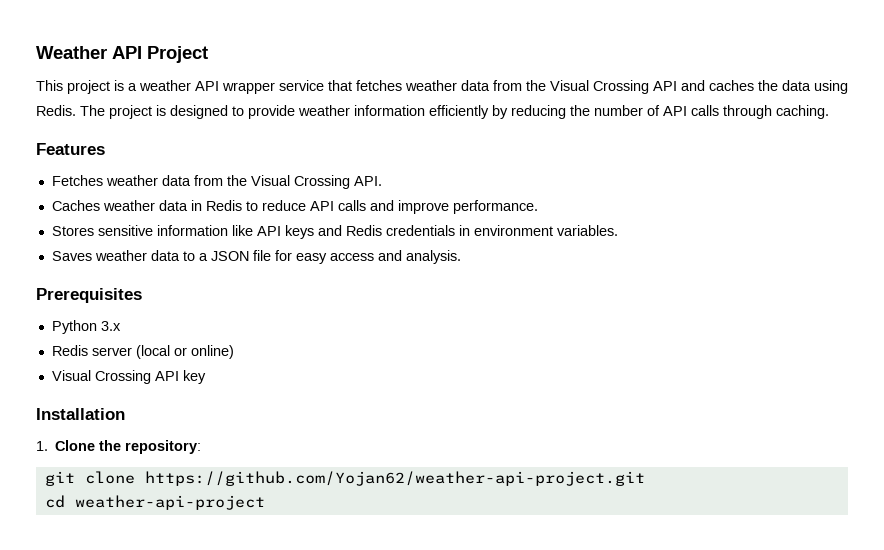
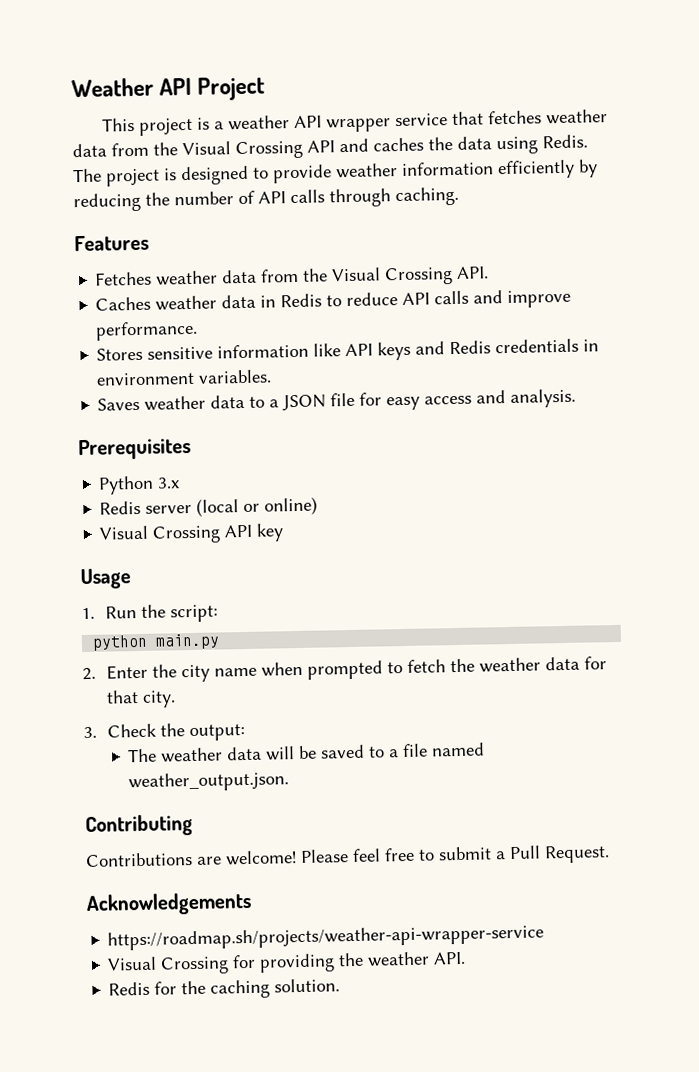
- Installation
+ Usage
- 1. Clone the repository:
- git clone https://github.com/Yojan62/weather-api-project.git
- cd weather-api-project
+ 1. Run the script:
+ python main.py
+ 2. Enter the city name when prompted to fetch the weather data for that city.
+ 3. Check the output:
+ The weather data will be saved to a file named weather_output.json.
+ Contributing
+ Contributions are welcome! Please feel free to submit a Pull Request.
+ Acknowledgements
+ https://roadmap.sh/projects/weather-api-wrapper-service
+ Visual Crossing for providing the weather API.
+ Redis for the caching solution.

